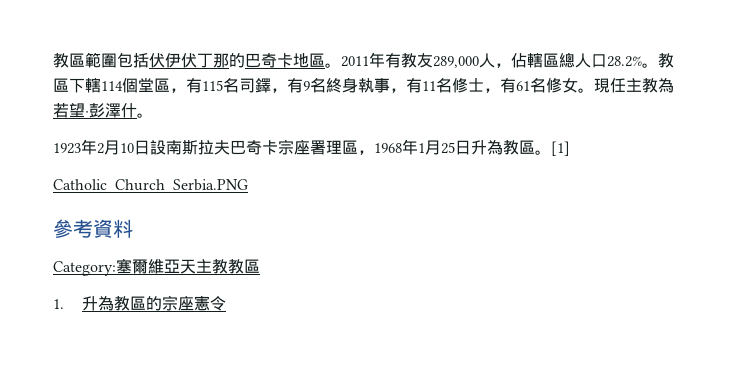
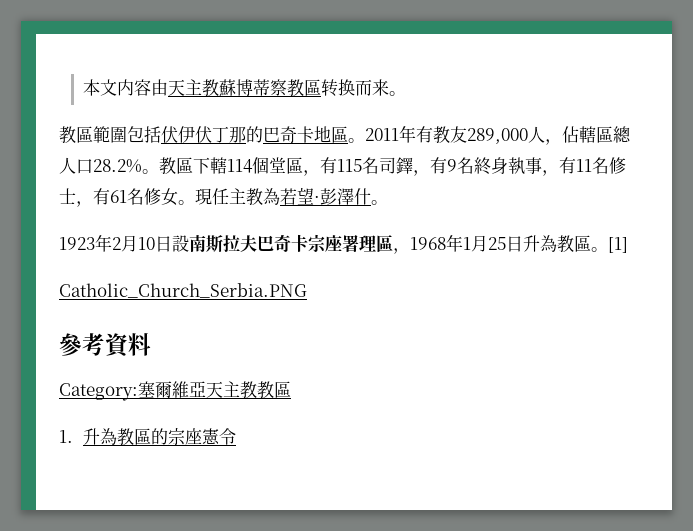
+ 本文内容由天主教蘇博蒂察教區转换而来。

